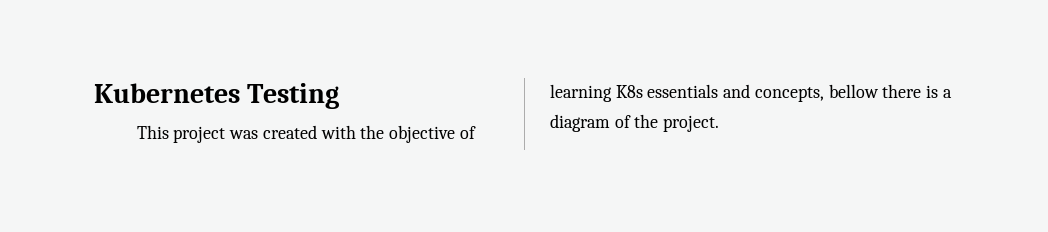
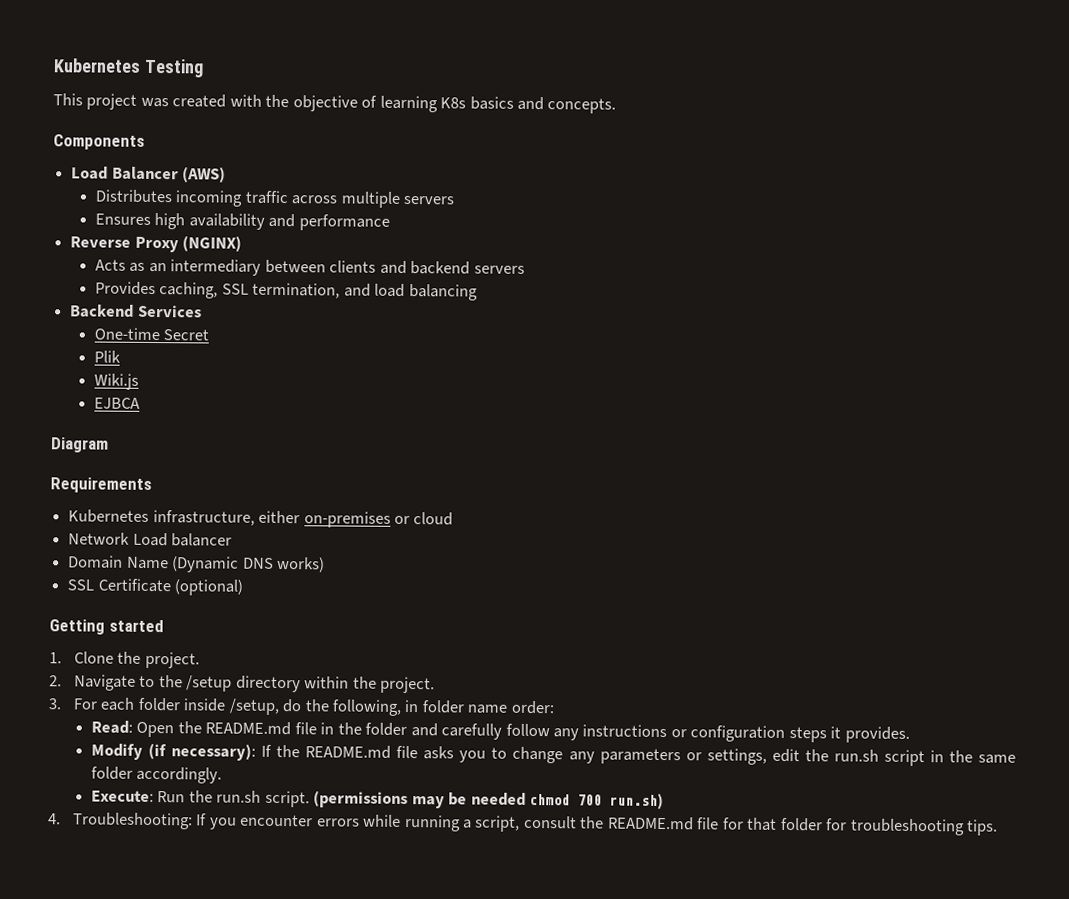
- This project was created with the objective of learning K8s essentials and concepts, bellow there is a diagram of the project.
+ This project was created with the objective of learning K8s basics and concepts.
+ Components
+ Load Balancer (AWS)
+ Distributes incoming traffic across multiple servers
+ Ensures high availability and performance
+ Reverse Proxy (NGINX)
+ Acts as an intermediary between clients and backend servers
+ Provides caching, SSL termination, and load balancing
+ Backend Services
+ One-time Secret
+ Plik
+ Wiki.js
+ EJBCA
+ Diagram
+ Requirements
+ Kubernetes infrastructure, either on-premises or cloud
+ Network Load balancer
+ Domain Name (Dynamic DNS works)
+ SSL Certificate (optional)
+ Getting started
+ 1. Clone the project.
+ 2. Navigate to the /setup directory within the project.
+ 3. For each folder inside /setup, do the following, in folder name order:
+ Read: Open the README.md file in the folder and carefully follow any instructions or configuration steps it provides.
+ Modify (if necessary): If the README.md file asks you to change any parameters or settings, edit the run.sh script in the same folder accordingly.
+ Execute: Run the run.sh script. (permissions may be needed chmod 700 run.sh)
+ 4. Troubleshooting: If you encounter errors while running a script, consult the README.md file for that folder for troubleshooting tips.

